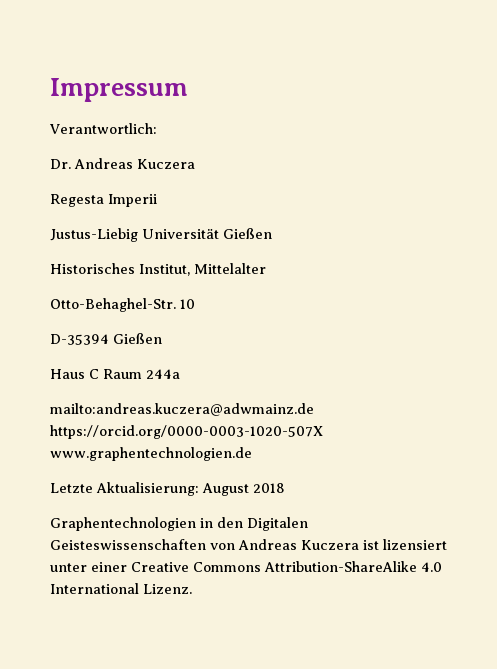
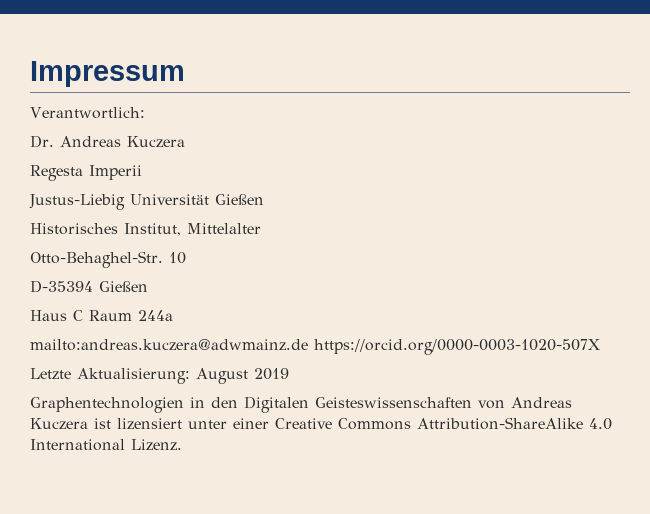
- mailto:andreas.kuczera@adwmainz.de https://orcid.org/0000-0003-1020-507X www.graphentechnologien.de
+ mailto:andreas.kuczera@adwmainz.de https://orcid.org/0000-0003-1020-507X
- Letzte Aktualisierung: August 2018
+ Letzte Aktualisierung: August 2019

